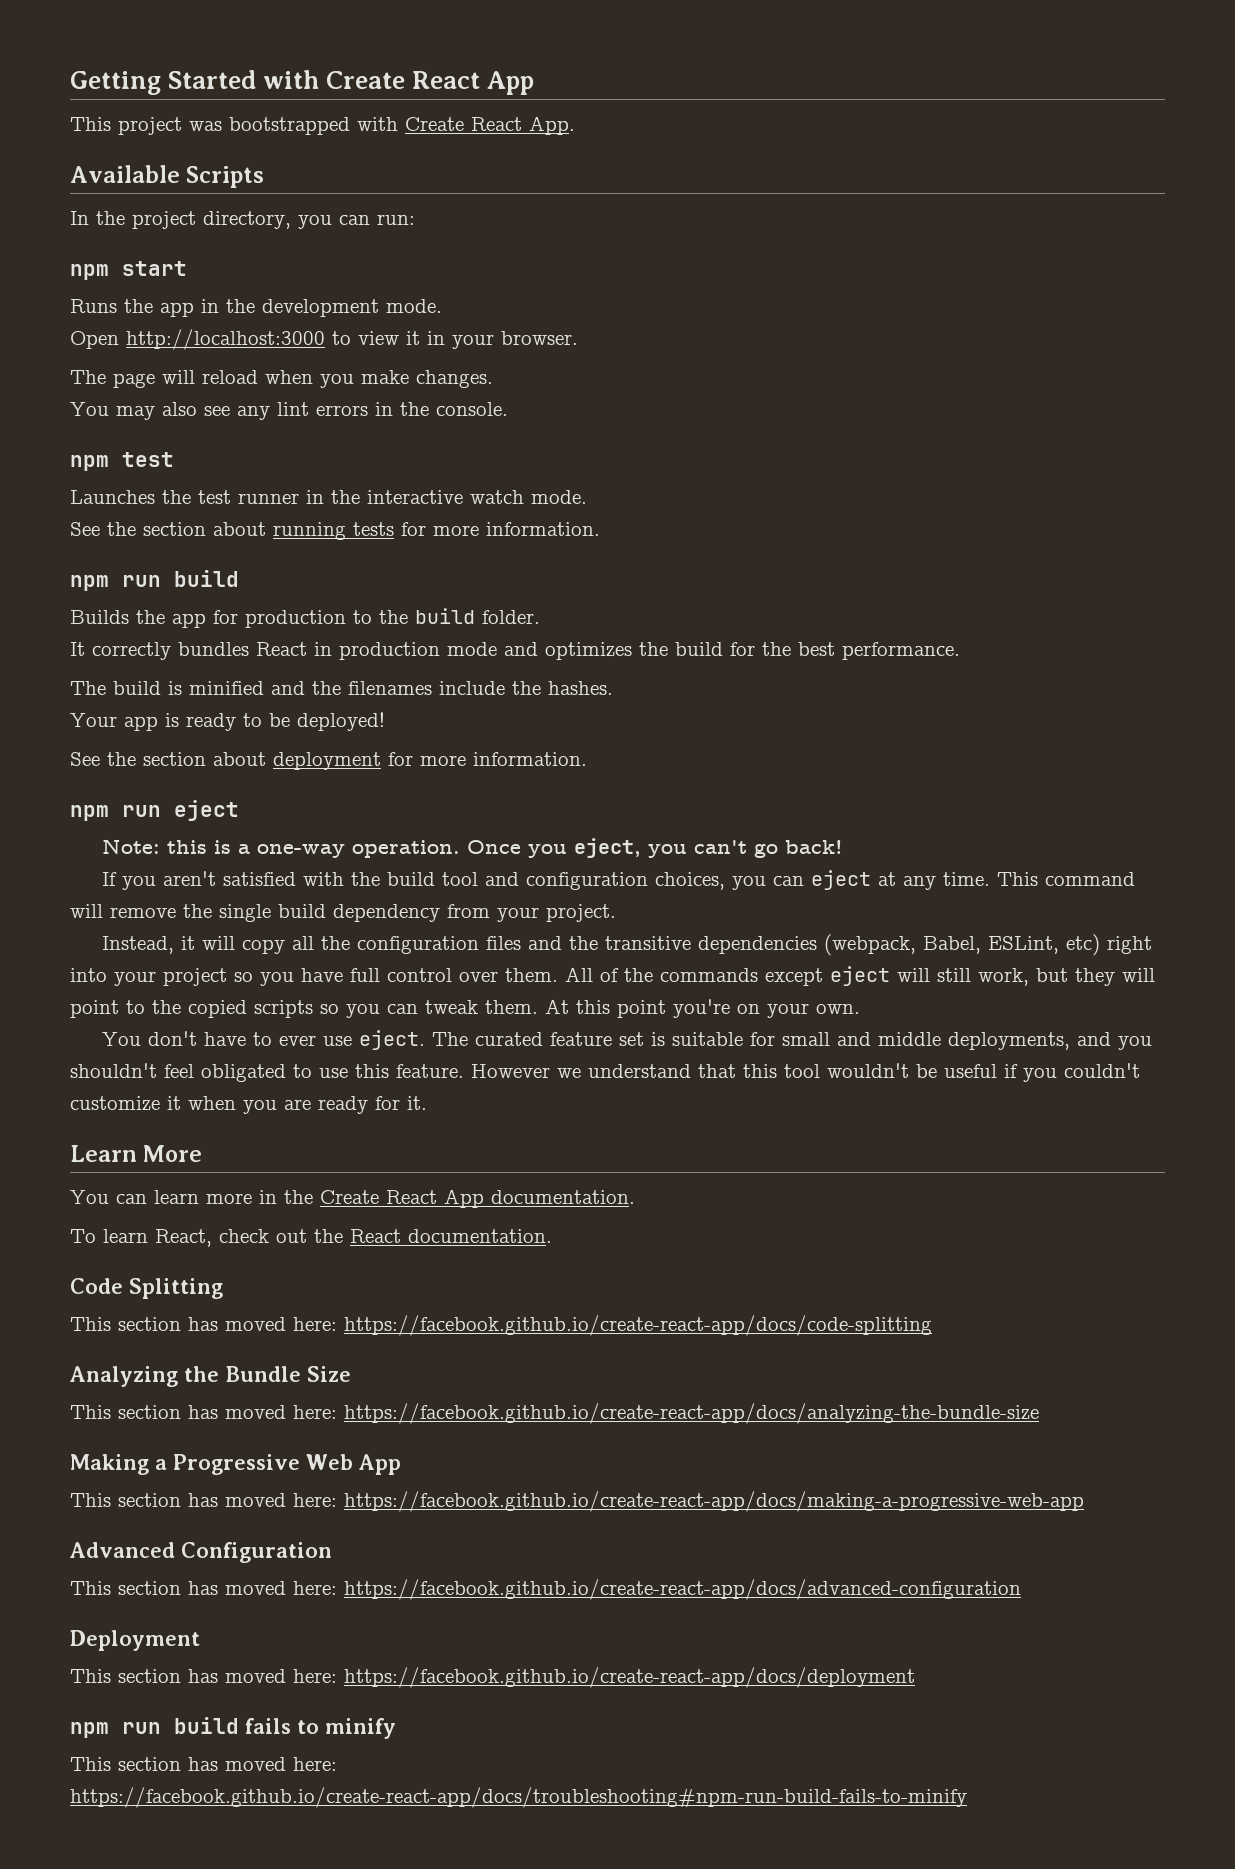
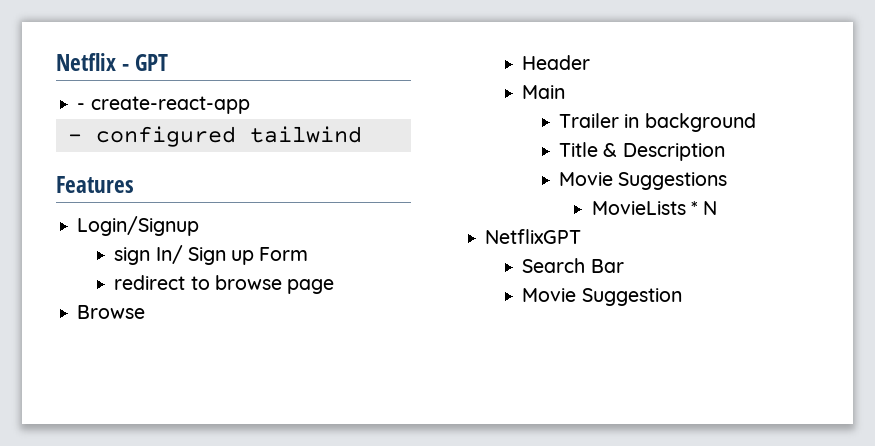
- Getting Started with Create React App
- This project was bootstrapped with Create React App.
- Available Scripts
- In the project directory, you can run:
- npm start
- Runs the app in the development mode.
- Open http://localhost:3000 to view it in your browser.
- The page will reload when you make changes.
- You may also see any lint errors in the console.
- npm test
- Launches the test runner in the interactive watch mode.
- See the section about running tests for more information.
- npm run build
- Builds the app for production to the build folder.
- It correctly bundles React in production mode and optimizes the build for the best performance.
- The build is minified and the filenames include the hashes.
- Your app is ready to be deployed!
- See the section about deployment for more information.
- npm run eject
- Note: this is a one-way operation. Once you eject, you can't go back!
- If you aren't satisfied with the build tool and configuration choices, you can eject at any time. This command will remove the single build dependency from your project.
- Instead, it will copy all the configuration files and the transitive dependencies (webpack, Babel, ESLint, etc) right into your project so you have full control over them. All of the commands except eject will still work, but they will point to the copied scripts so you can tweak them. At this point you're on your own.
- You don't have to ever use eject. The curated feature set is suitable for small and middle deployments, and you shouldn't feel obligated to use this feature. However we understand that this tool wouldn't be useful if you couldn't customize it when you are ready for it.
- Learn More
- You can learn more in the Create React App documentation.
- To learn React, check out the React documentation.
- Code Splitting
- This section has moved here: https://facebook.github.io/create-react-app/docs/code-splitting
- Analyzing the Bundle Size
- This section has moved here: https://facebook.github.io/create-react-app/docs/analyzing-the-bundle-size
- Making a Progressive Web App
- This section has moved here: https://facebook.github.io/create-react-app/docs/making-a-progressive-web-app
- Advanced Configuration
- This section has moved here: https://facebook.github.io/create-react-app/docs/advanced-configuration
- Deployment
- This section has moved here: https://facebook.github.io/create-react-app/docs/deployment
- npm run build fails to minify
- This section has moved here: https://facebook.github.io/create-react-app/docs/troubleshooting#npm-run-build-fails-to-minify
+ Netflix - GPT
+ - create-react-app
+ - configured tailwind
+ Features
+ Login/Signup
+ sign In/ Sign up Form
+ redirect to browse page
+ Browse
+ Header
+ Main
+ Trailer in background
+ Title & Description
+ Movie Suggestions
+ MovieLists * N
+ NetflixGPT
+ Search Bar
+ Movie Suggestion

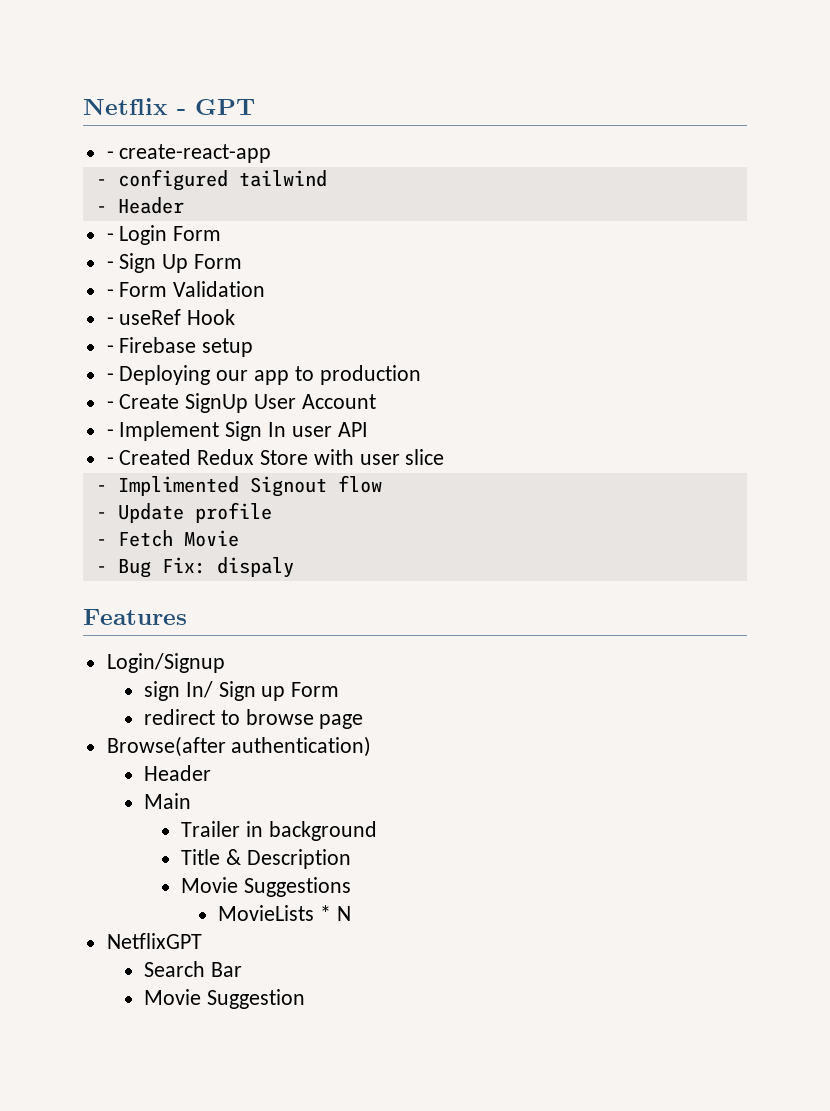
+ - Header
+ - Login Form
+ - Sign Up Form
+ - Form Validation
+ - useRef Hook
+ - Firebase setup
+ - Deploying our app to production
+ - Create SignUp User Account
+ - Implement Sign In user API
+ - Created Redux Store with user slice
+ - Implimented Signout flow
+ - Update profile
+ - Fetch Movie
+ - Bug Fix: dispaly
- Browse
+ Browse(after authentication)

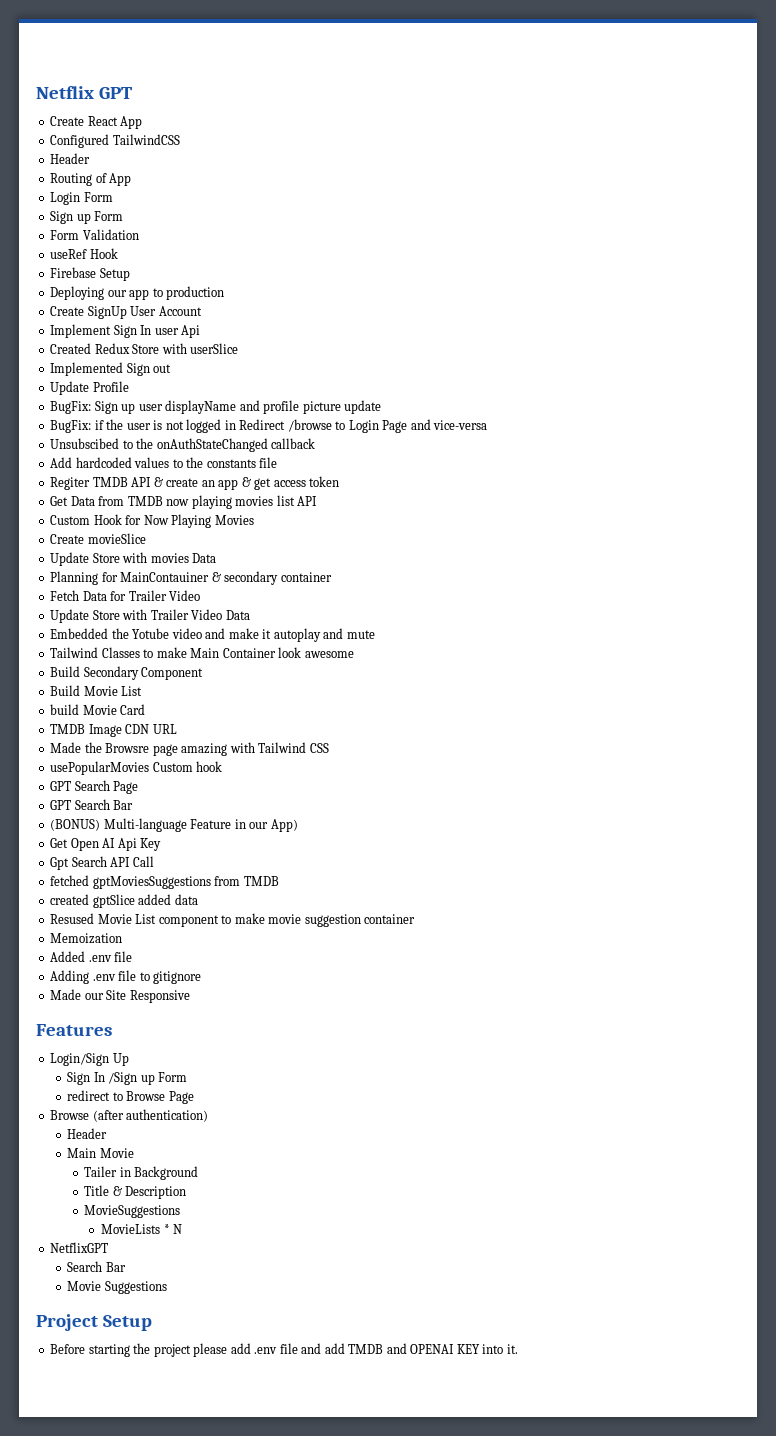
- Netflix - GPT
+ Netflix GPT
- - create-react-app
- - configured tailwind
- - Header
- - Login Form
+ Create React App
+ Configured TailwindCSS
+ Header
+ Routing of App
+ Login Form
- - Sign Up Form
- - Form Validation
+ Sign up Form
+ Form Validation
- - useRef Hook
+ useRef Hook
- - Firebase setup
- - Deploying our app to production
+ Firebase Setup
+ Deploying our app to production
- - Create SignUp User Account
+ Create SignUp User Account
- - Implement Sign In user API
- - Created Redux Store with user slice
- - Implimented Signout flow
- - Update profile
- - Fetch Movie
- - Bug Fix: dispaly
+ Implement Sign In user Api
+ Created Redux Store with userSlice
+ Implemented Sign out
+ Update Profile
+ BugFix: Sign up user displayName and profile picture update
+ BugFix: if the user is not logged in Redirect /browse to Login Page and vice-versa
+ Unsubscibed to the onAuthStateChanged callback
+ Add hardcoded values to the constants file
+ Regiter TMDB API & create an app & get access token
+ Get Data from TMDB now playing movies list API
+ Custom Hook for Now Playing Movies
+ Create movieSlice
+ Update Store with movies Data
+ Planning for MainContauiner & secondary container
+ Fetch Data for Trailer Video
+ Update Store with Trailer Video Data
+ Embedded the Yotube video and make it autoplay and mute
+ Tailwind Classes to make Main Container look awesome
+ Build Secondary Component
+ Build Movie List
+ build Movie Card
+ TMDB Image CDN URL
+ Made the Browsre page amazing with Tailwind CSS
+ usePopularMovies Custom hook
+ GPT Search Page
+ GPT Search Bar
+ (BONUS) Multi-language Feature in our App)
+ Get Open AI Api Key
+ Gpt Search API Call
+ fetched gptMoviesSuggestions from TMDB
+ created gptSlice added data
+ Resused Movie List component to make movie suggestion container
+ Memoization
+ Added .env file
+ Adding .env file to gitignore
+ Made our Site Responsive
  Features
- Login/Signup
- sign In/ Sign up Form
+ Login/Sign Up
+ Sign In /Sign up Form
- redirect to browse page
- Browse(after authentication)
+ redirect to Browse Page
+ Browse (after authentication)
- Main
- Trailer in background
+ Main Movie
+ Tailer in Background
- Movie Suggestions
+ MovieSuggestions
- Movie Suggestion
+ Movie Suggestions
+ Project Setup
+ Before starting the project please add .env file and add TMDB and OPENAI KEY into it.

